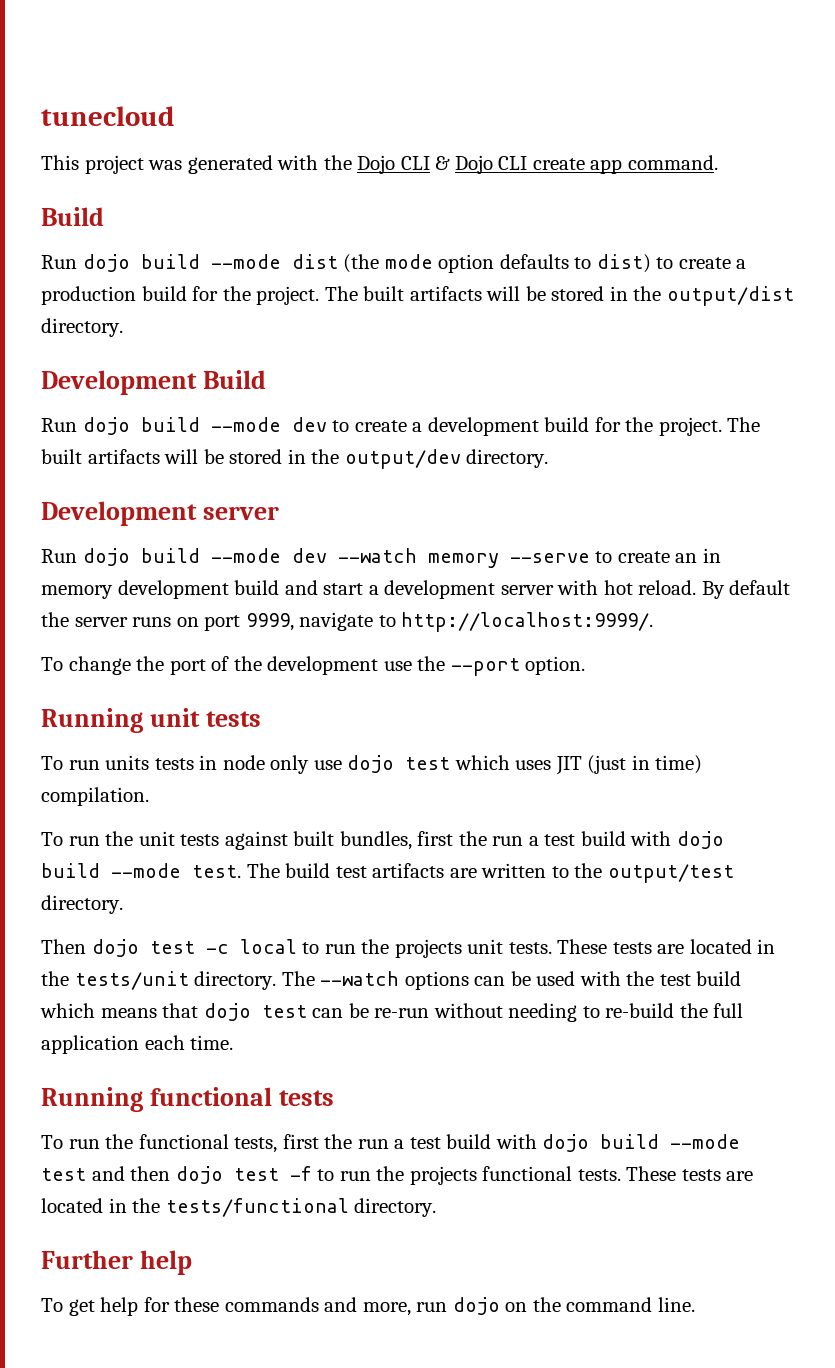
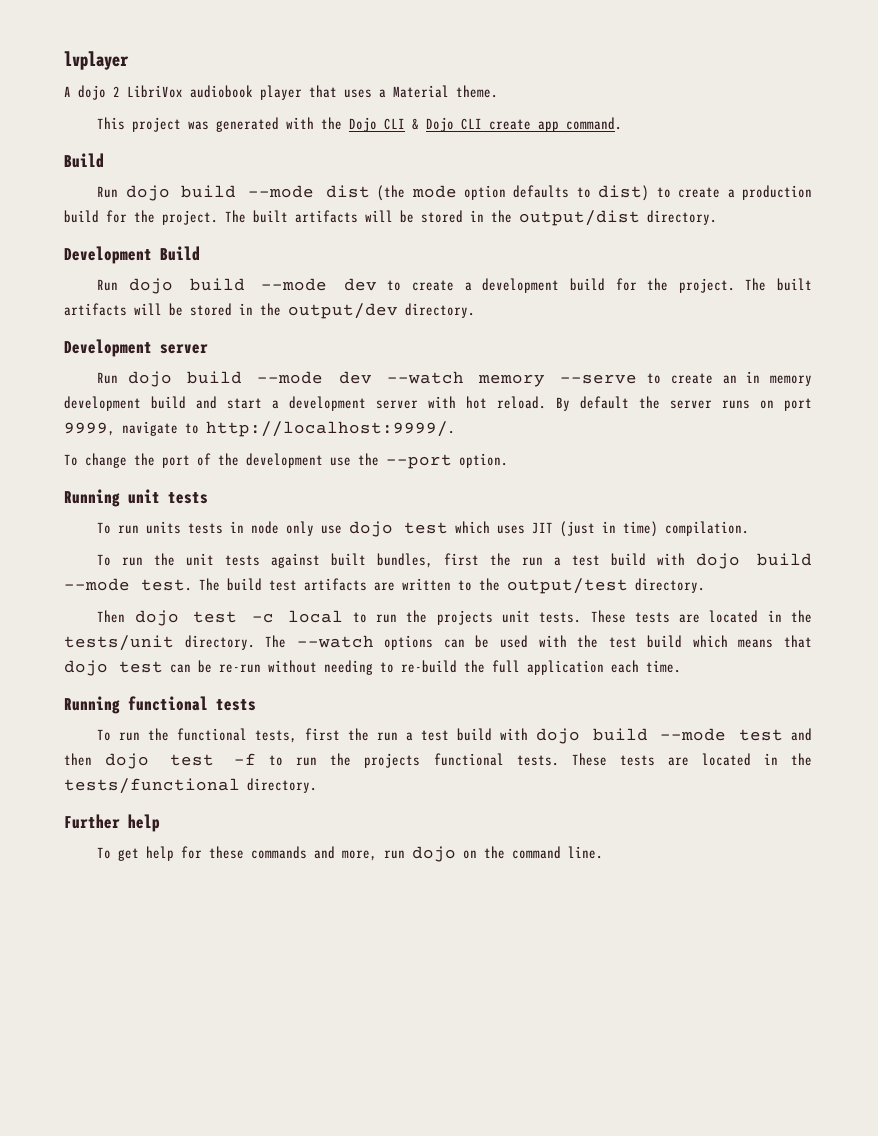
- tunecloud
+ lvplayer
+ A dojo 2 LibriVox audiobook player that uses a Material theme.

